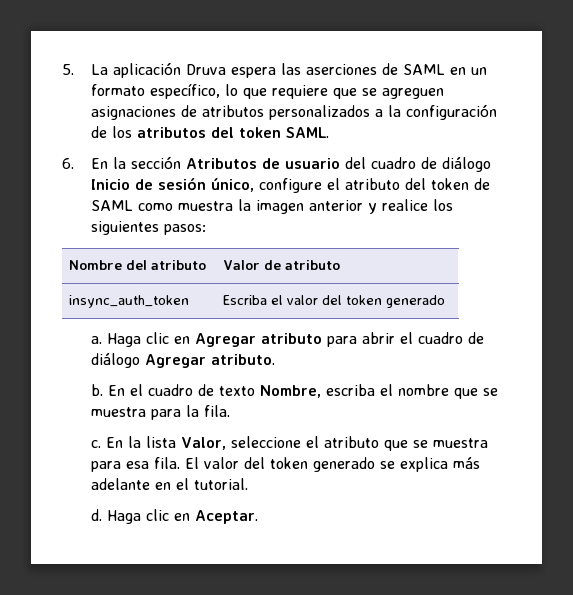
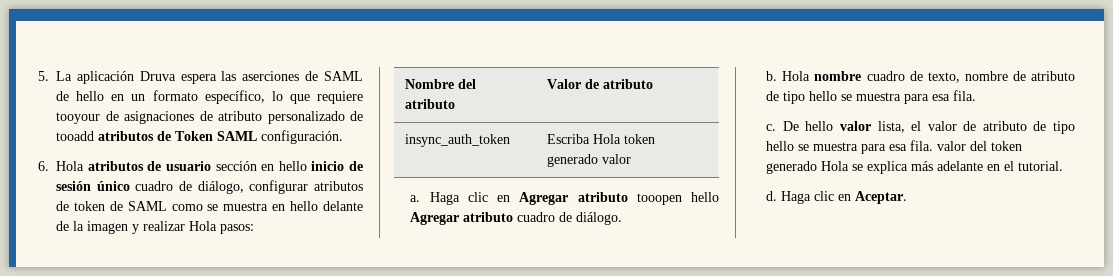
- 5. La aplicación Druva espera las aserciones de SAML en un formato específico, lo que requiere que se agreguen asignaciones de atributos personalizados a la configuración de los atributos del token SAML.
- 6. En la sección Atributos de usuario del cuadro de diálogo Inicio de sesión único, configure el atributo del token de SAML como muestra la imagen anterior y realice los siguientes pasos:
+ 5. La aplicación Druva espera las aserciones de SAML de hello en un formato específico, lo que requiere tooyour de asignaciones de atributo personalizado de tooadd atributos de Token SAML configuración.
+ 6. Hola atributos de usuario sección en hello inicio de sesión único cuadro de diálogo, configurar atributos de token de SAML como se muestra en hello delante de la imagen y realizar Hola pasos:
- insync_auth_token | Escriba el valor del token generado
+ insync_auth_token | Escriba Hola token generado valor
- Haga clic en Agregar atributo para abrir el cuadro de diálogo Agregar atributo.
- b. En el cuadro de texto Nombre, escriba el nombre que se muestra para la fila.
- c. En la lista Valor, seleccione el atributo que se muestra para esa fila. El valor del token generado se explica más adelante en el tutorial.
+ Haga clic en Agregar atributo tooopen hello Agregar atributo cuadro de diálogo.
+ b. Hola nombre cuadro de texto, nombre de atributo de tipo hello se muestra para esa fila.
+ c. De hello valor lista, el valor de atributo de tipo hello se muestra para esa fila. valor del token generado Hola se explica más adelante en el tutorial.

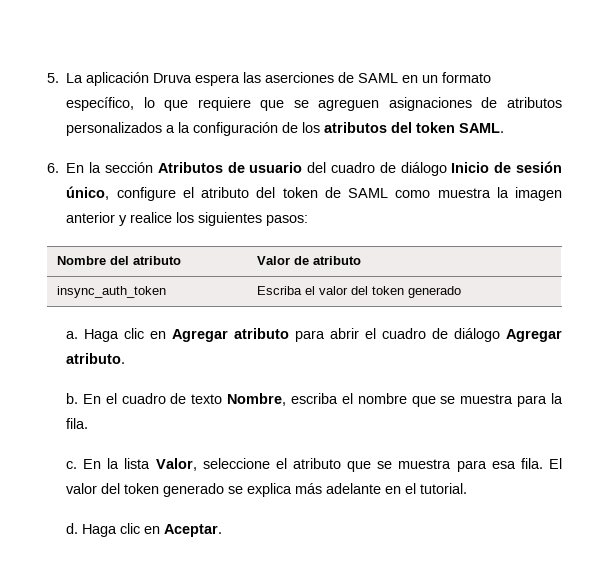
- 5. La aplicación Druva espera las aserciones de SAML de hello en un formato específico, lo que requiere tooyour de asignaciones de atributo personalizado de tooadd atributos de Token SAML configuración.
- 6. Hola atributos de usuario sección en hello inicio de sesión único cuadro de diálogo, configurar atributos de token de SAML como se muestra en hello delante de la imagen y realizar Hola pasos:
+ 5. La aplicación Druva espera las aserciones de SAML en un formato específico, lo que requiere que se agreguen asignaciones de atributos personalizados a la configuración de los atributos del token SAML.
+ 6. En la sección Atributos de usuario del cuadro de diálogo Inicio de sesión único, configure el atributo del token de SAML como muestra la imagen anterior y realice los siguientes pasos:
- insync_auth_token | Escriba Hola token generado valor
+ insync_auth_token | Escriba el valor del token generado
- Haga clic en Agregar atributo tooopen hello Agregar atributo cuadro de diálogo.
- b. Hola nombre cuadro de texto, nombre de atributo de tipo hello se muestra para esa fila.
- c. De hello valor lista, el valor de atributo de tipo hello se muestra para esa fila. valor del token generado Hola se explica más adelante en el tutorial.
+ Haga clic en Agregar atributo para abrir el cuadro de diálogo Agregar atributo.
+ b. En el cuadro de texto Nombre, escriba el nombre que se muestra para la fila.
+ c. En la lista Valor, seleccione el atributo que se muestra para esa fila. El valor del token generado se explica más adelante en el tutorial.

